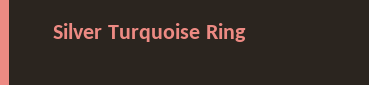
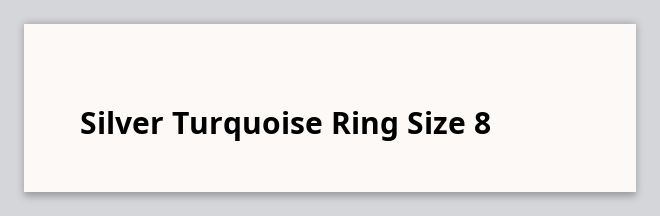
- Silver Turquoise Ring
+ Silver Turquoise Ring Size 8

